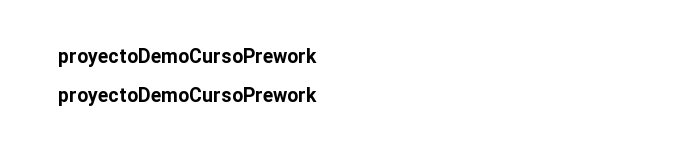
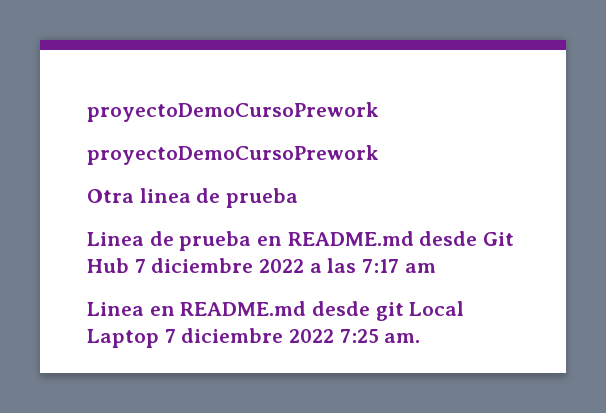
+ Otra linea de prueba
+ Linea de prueba en README.md desde Git Hub 7 diciembre 2022 a las 7:17 am
+ Linea en README.md desde git Local Laptop 7 diciembre 2022 7:25 am.

